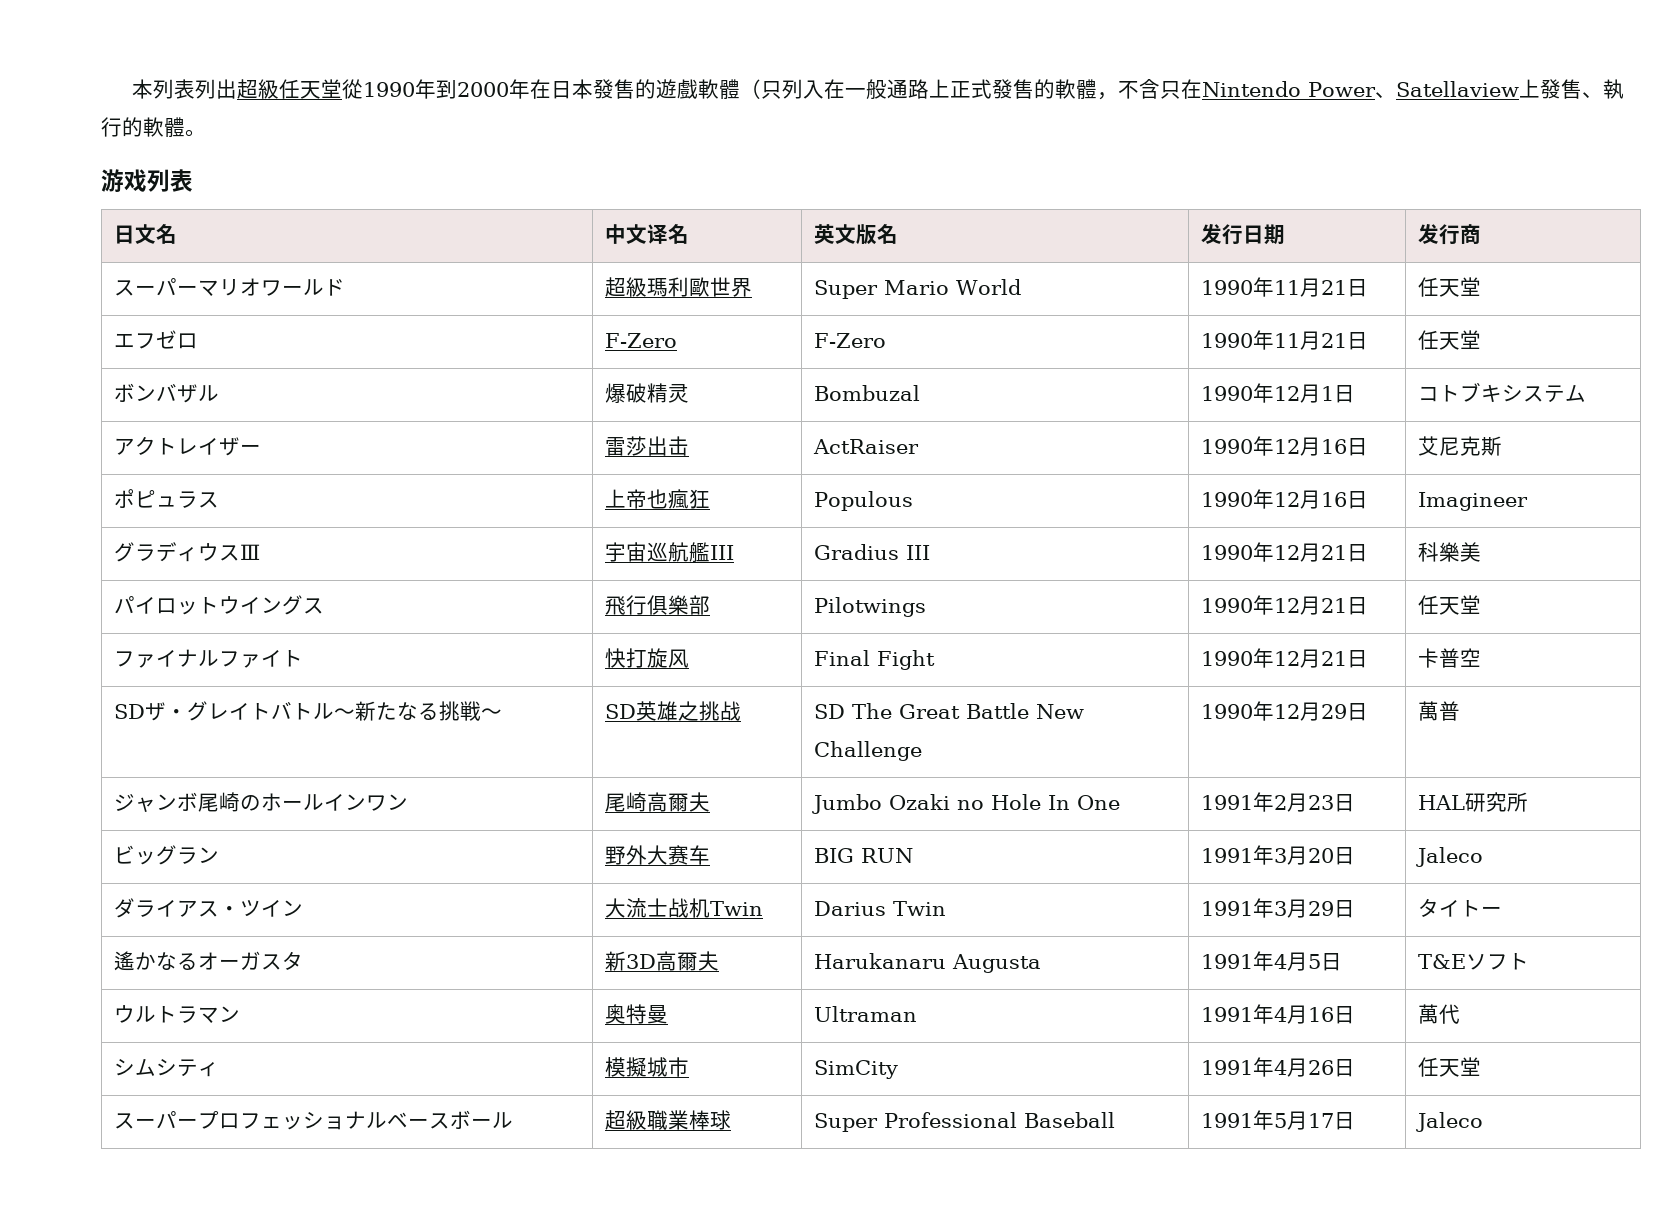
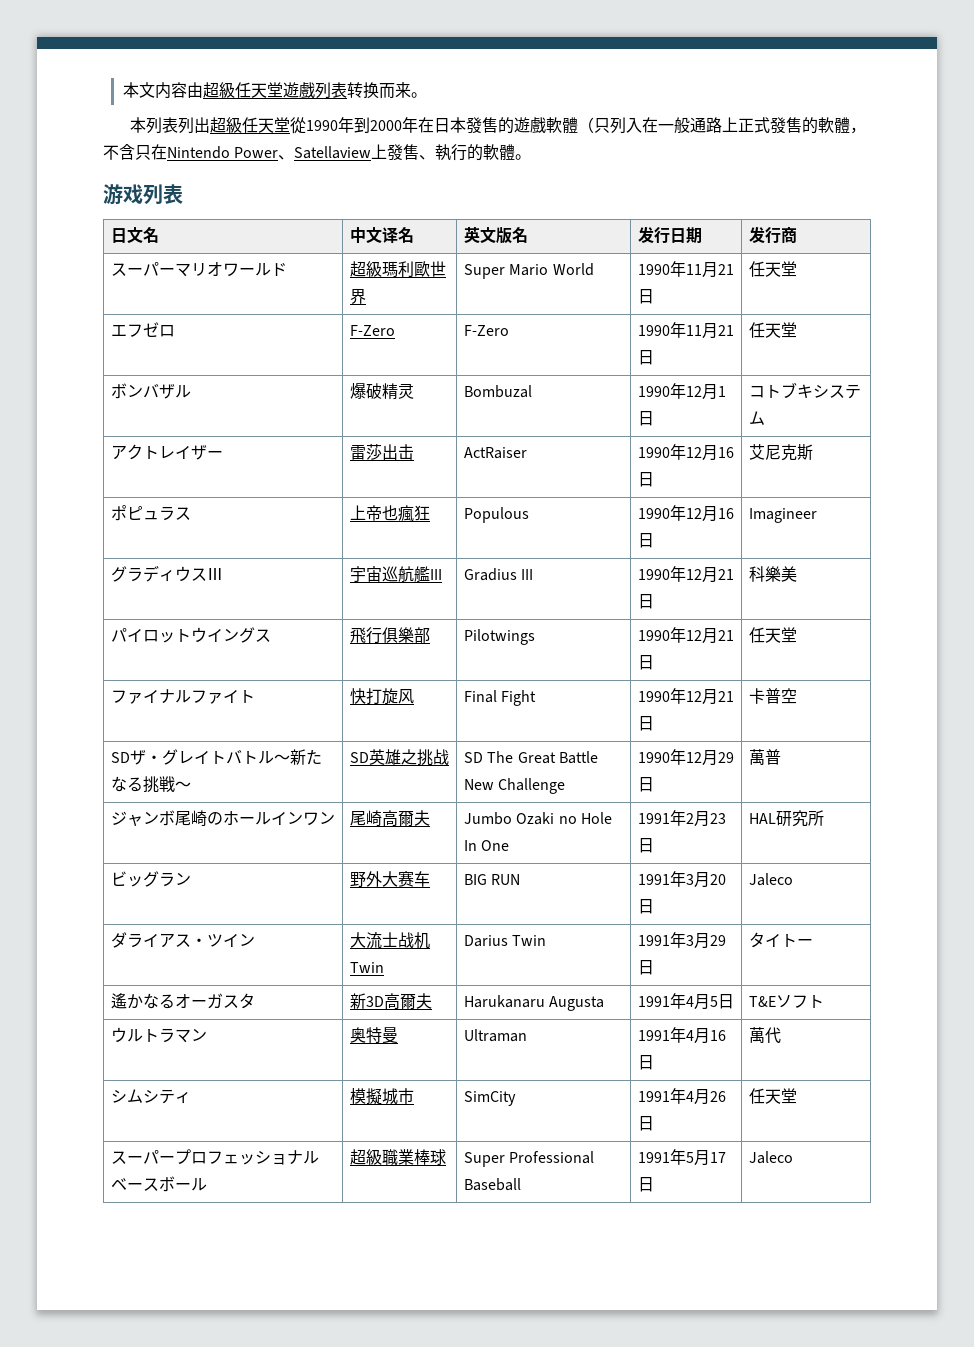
+ 本文内容由超級任天堂遊戲列表转换而来。

